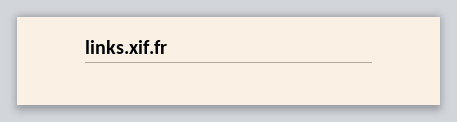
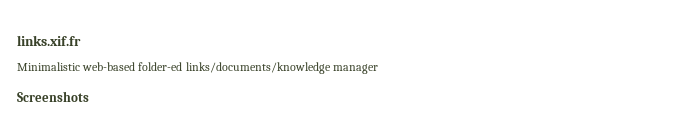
+ Minimalistic web-based folder-ed links/documents/knowledge manager
+ Screenshots

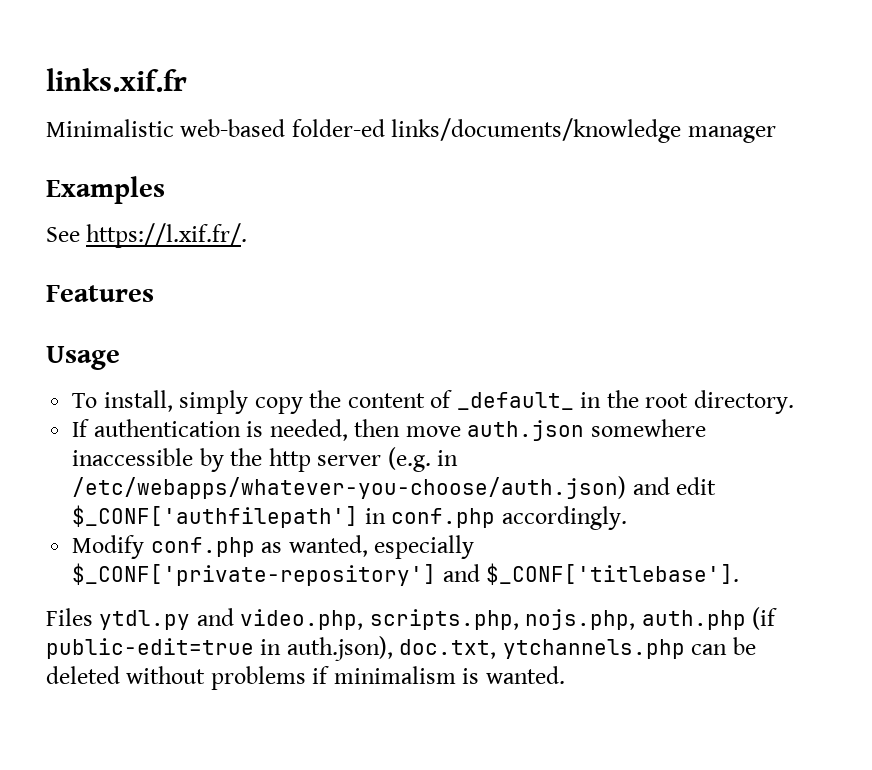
- Screenshots
+ Examples
+ See https://l.xif.fr/.
+ Features
+ Usage
+ To install, simply copy the content of _default_ in the root directory.
+ If authentication is needed, then move auth.json somewhere inaccessible by the http server (e.g. in /etc/webapps/whatever-you-choose/auth.json) and edit $_CONF['authfilepath'] in conf.php accordingly.
+ Modify conf.php as wanted, especially $_CONF['private-repository'] and $_CONF['titlebase'].
+ Files ytdl.py and video.php, scripts.php, nojs.php, auth.php (if public-edit=true in auth.json), doc.txt, ytchannels.php can be deleted without problems if minimalism is wanted.

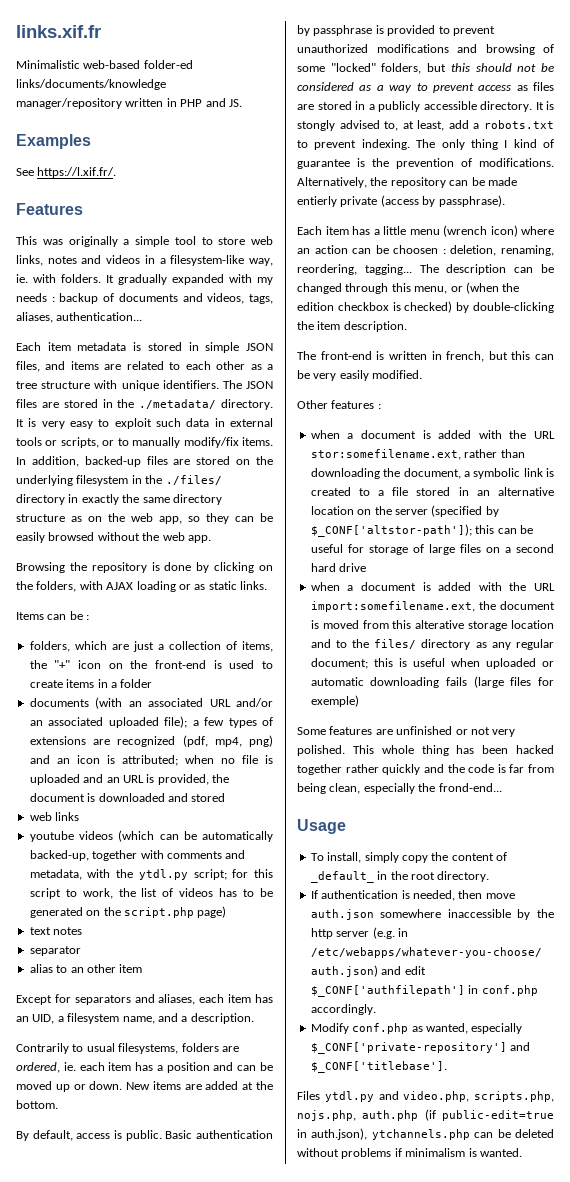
- Minimalistic web-based folder-ed links/documents/knowledge manager
+ Minimalistic web-based folder-ed links/documents/knowledge manager/repository written in PHP and JS.
  Examples
  See https://l.xif.fr/.
  Features
+ This was originally a simple tool to store web links, notes and videos in a filesystem-like way, ie. with folders. It gradually expanded with my needs : backup of documents and videos, tags, aliases, authentication...
+ Each item metadata is stored in simple JSON files, and items are related to each other as a tree structure with unique identifiers. The JSON files are stored in the ./metadata/ directory. It is very easy to exploit such data in external tools or scripts, or to manually modify/fix items. In addition, backed-up files are stored on the underlying filesystem in the ./files/ directory in exactly the same directory structure as on the web app, so they can be easily browsed without the web app.
+ Browsing the repository is done by clicking on the folders, with AJAX loading or as static links.
+ Items can be :
+ folders, which are just a collection of items, the "+" icon on the front-end is used to create items in a folder
+ documents (with an associated URL and/or an associated uploaded file); a few types of extensions are recognized (pdf, mp4, png) and an icon is attributed; when no file is uploaded and an URL is provided, the document is downloaded and stored
+ web links
+ youtube videos (which can be automatically backed-up, together with comments and metadata, with the ytdl.py script; for this script to work, the list of videos has to be generated on the script.php page)
+ text notes
+ separator
+ alias to an other item
+ Except for separators and aliases, each item has an UID, a filesystem name, and a description.
+ Contrarily to usual filesystems, folders are ordered, ie. each item has a position and can be moved up or down. New items are added at the bottom.
+ By default, access is public. Basic authentication by passphrase is provided to prevent unauthorized modifications and browsing of some "locked" folders, but this should not be considered as a way to prevent access as files are stored in a publicly accessible directory. It is stongly advised to, at least, add a robots.txt to prevent indexing. The only thing I kind of guarantee is the prevention of modifications. Alternatively, the repository can be made entierly private (access by passphrase).
+ Each item has a little menu (wrench icon) where an action can be choosen : deletion, renaming, reordering, tagging... The description can be changed through this menu, or (when the edition checkbox is checked) by double-clicking the item description.
+ The front-end is written in french, but this can be very easily modified.
+ Other features :
+ when a document is added with the URL stor:somefilename.ext, rather than downloading the document, a symbolic link is created to a file stored in an alternative location on the server (specified by $_CONF['altstor-path']); this can be useful for storage of large files on a second hard drive
+ when a document is added with the URL import:somefilename.ext, the document is moved from this alterative storage location and to the files/ directory as any regular document; this is useful when uploaded or automatic downloading fails (large files for exemple)
+ Some features are unfinished or not very polished. This whole thing has been hacked together rather quickly and the code is far from being clean, especially the frond-end...
- Files ytdl.py and video.php, scripts.php, nojs.php, auth.php (if public-edit=true in auth.json), doc.txt, ytchannels.php can be deleted without problems if minimalism is wanted.
+ Files ytdl.py and video.php, scripts.php, nojs.php, auth.php (if public-edit=true in auth.json), ytchannels.php can be deleted without problems if minimalism is wanted.

